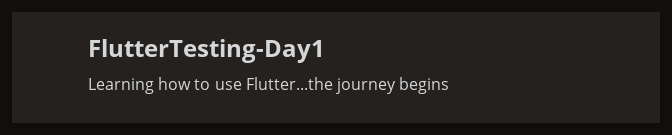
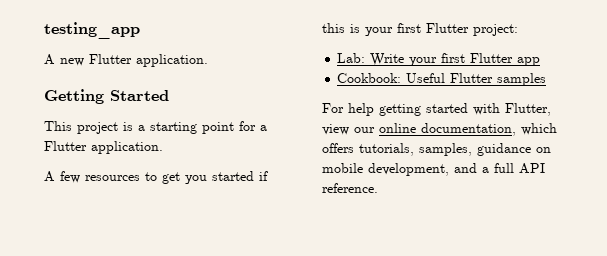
- FlutterTesting-Day1
- Learning how to use Flutter...the journey begins
+ testing_app
+ A new Flutter application.
+ Getting Started
+ This project is a starting point for a Flutter application.
+ A few resources to get you started if this is your first Flutter project:
+ Lab: Write your first Flutter app
+ Cookbook: Useful Flutter samples
+ For help getting started with Flutter, view our online documentation, which offers tutorials, samples, guidance on mobile development, and a full API reference.

